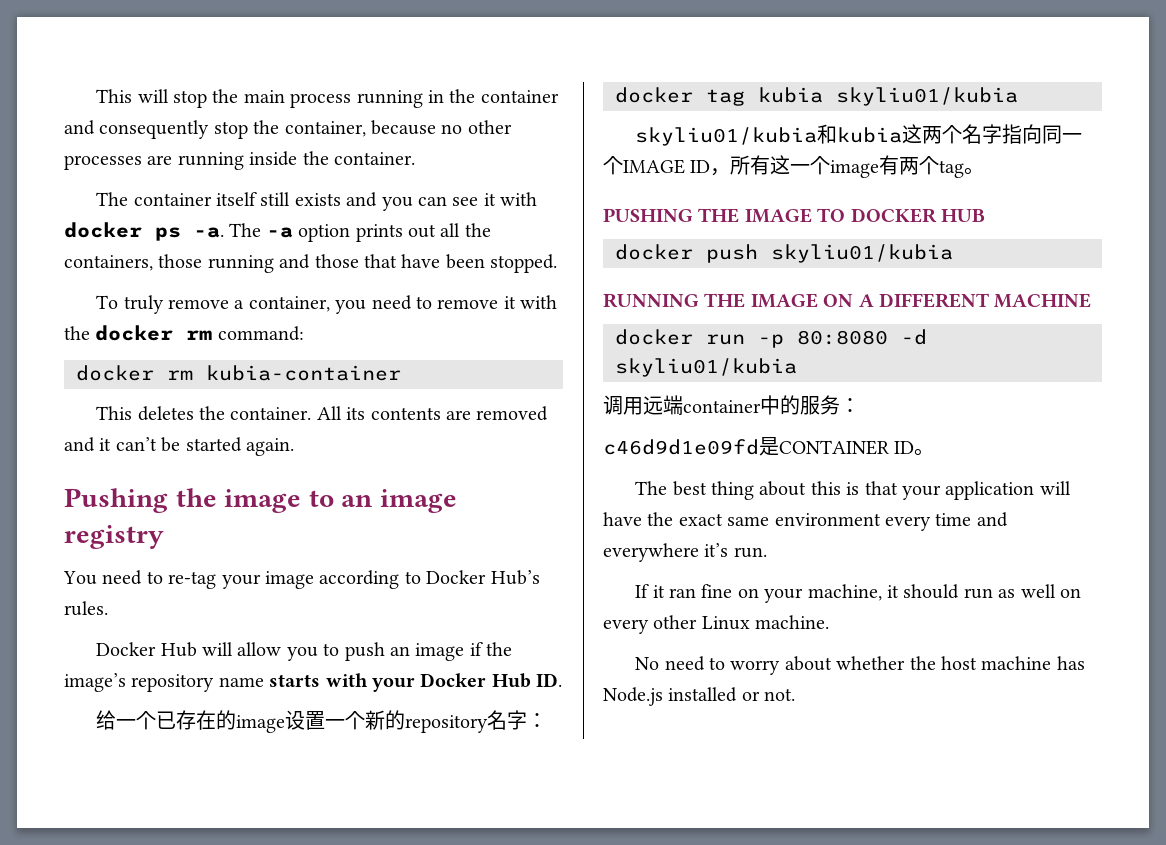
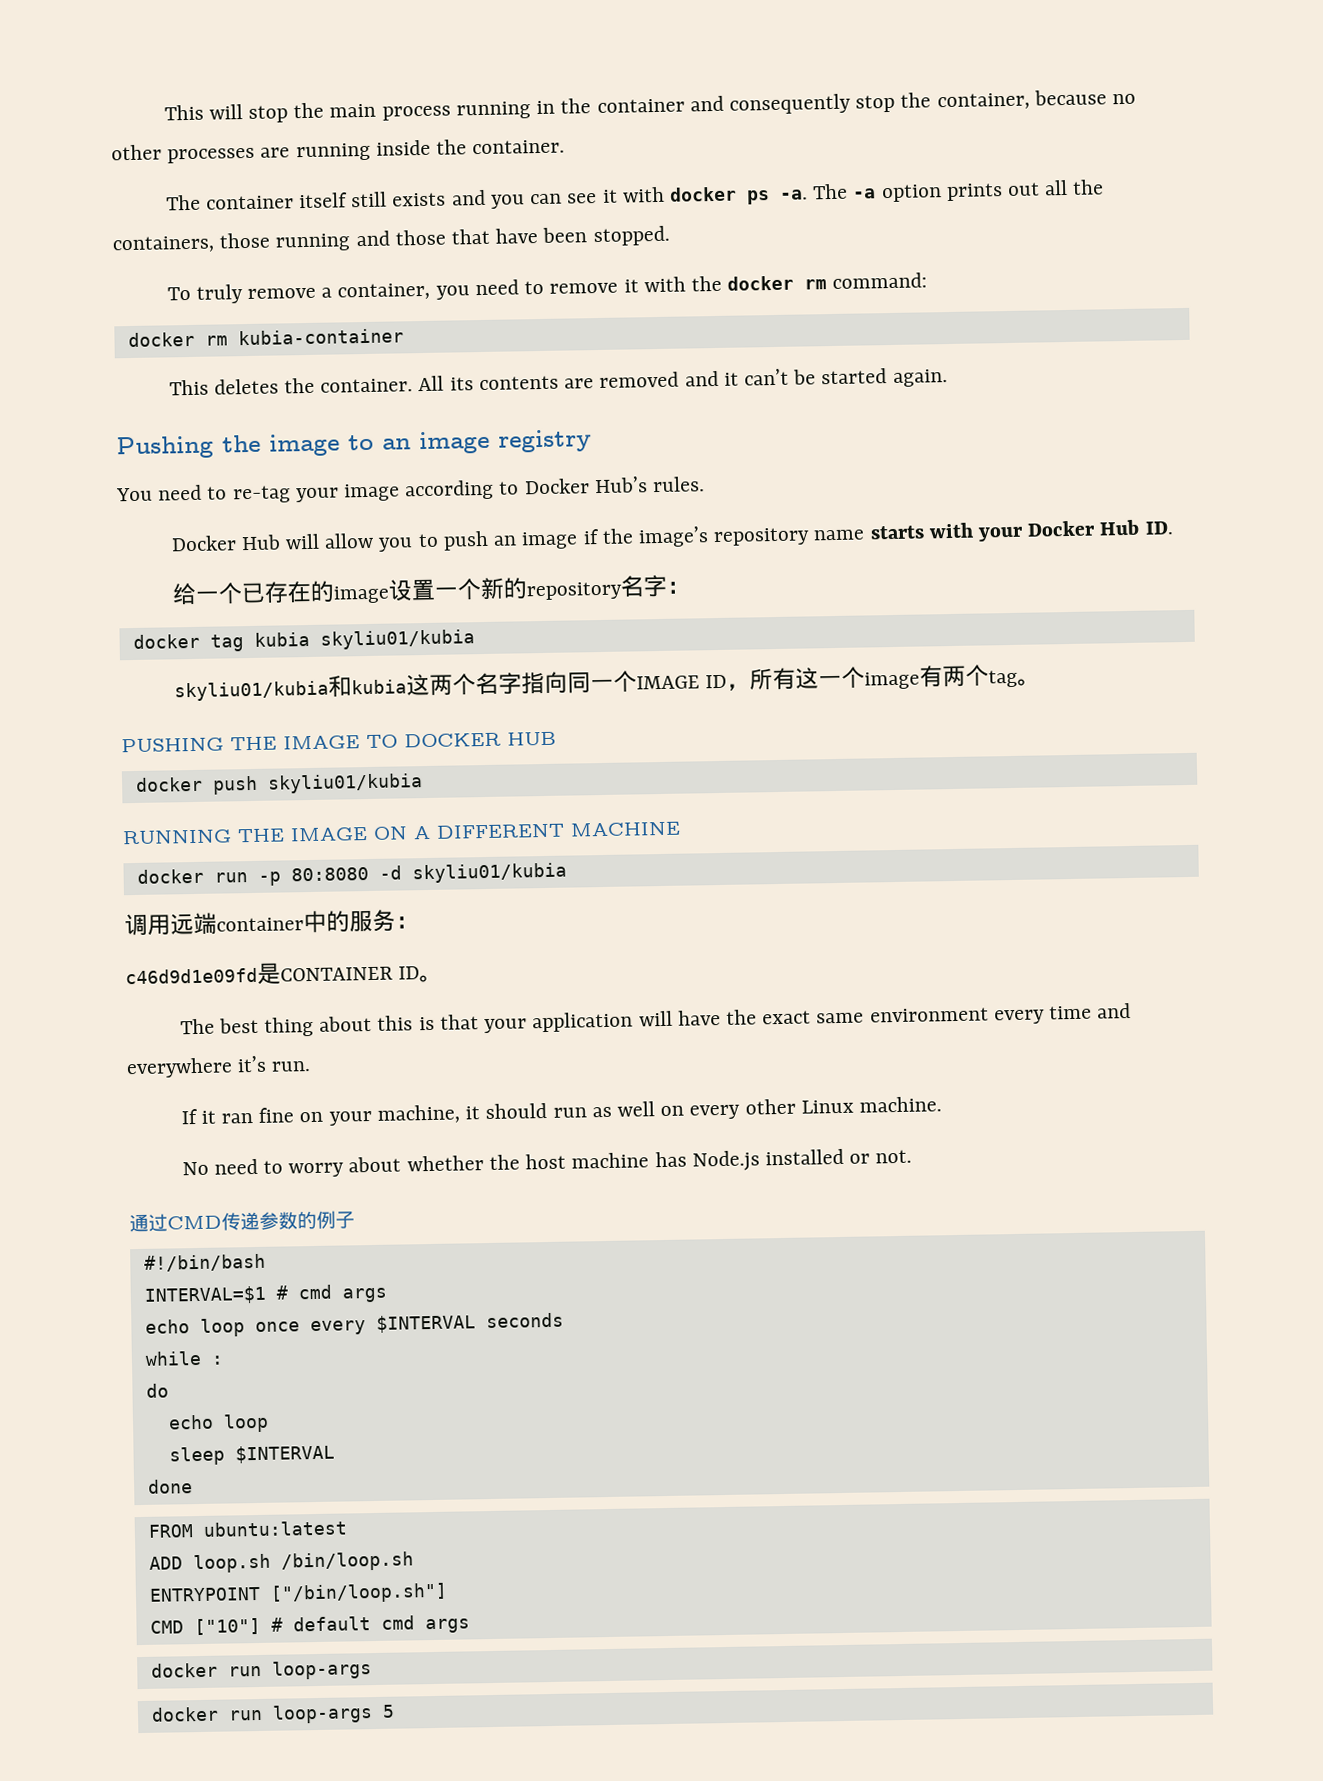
+ 通过CMD传递参数的例子
+ #!/bin/bash
+ INTERVAL=$1 # cmd args
+ echo loop once every $INTERVAL seconds
+ while :
+ do
+ echo loop
+ sleep $INTERVAL
+ done
+ FROM ubuntu:latest
+ ADD loop.sh /bin/loop.sh
+ ENTRYPOINT ["/bin/loop.sh"]
+ CMD ["10"] # default cmd args
+ docker run loop-args
+ docker run loop-args 5

